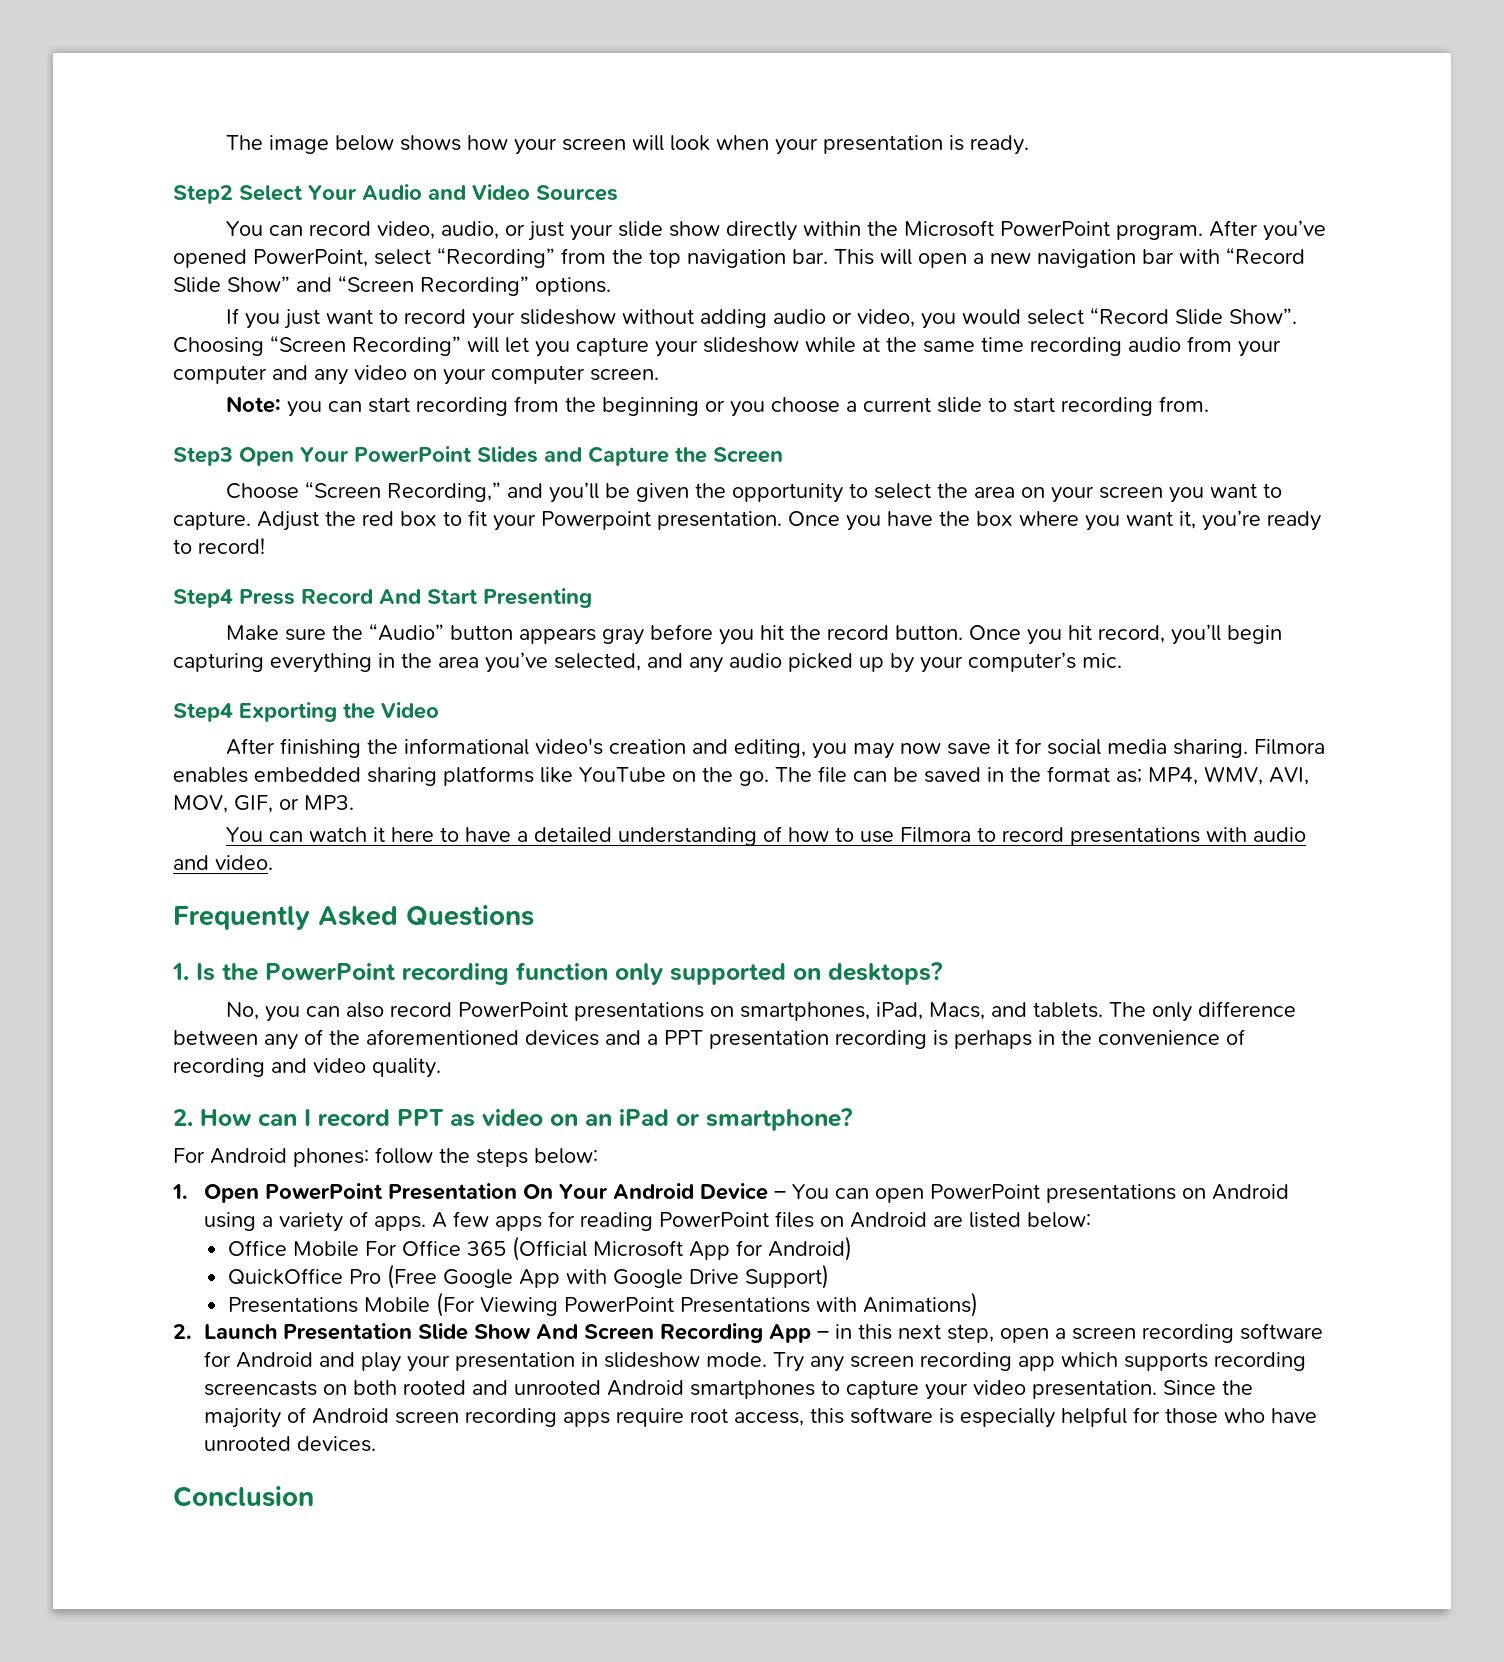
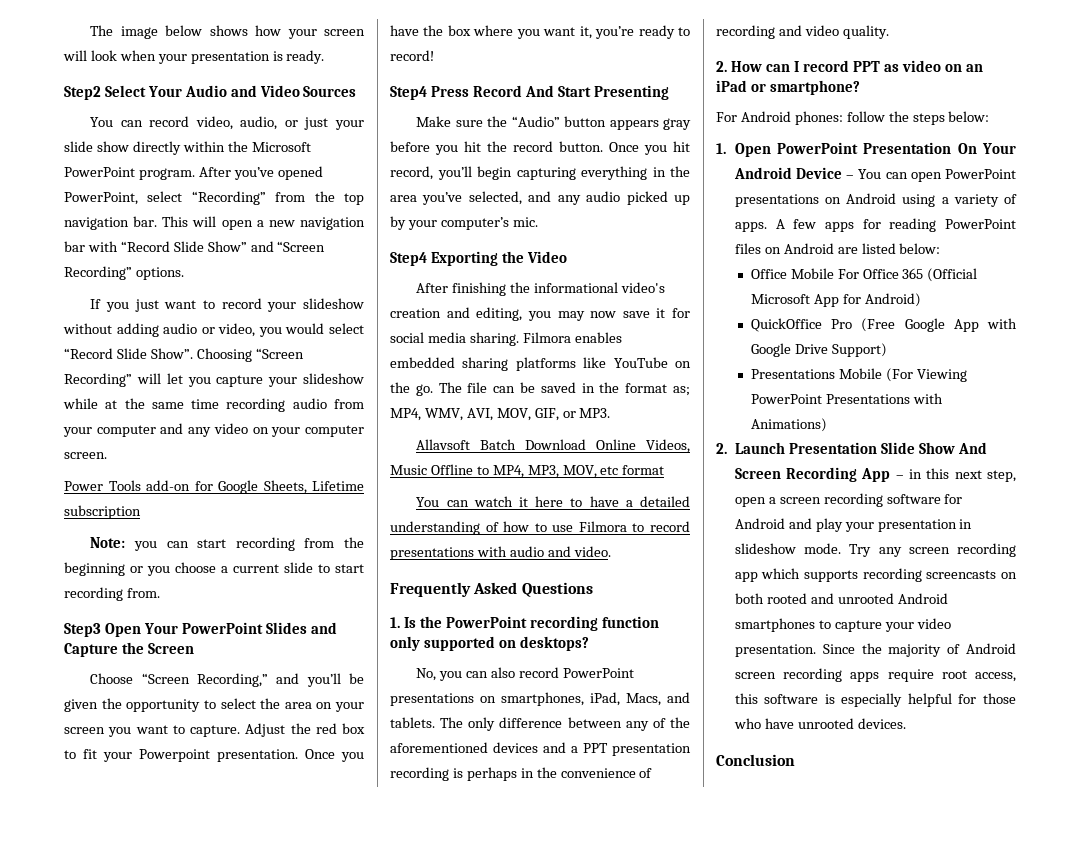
+ Power Tools add-on for Google Sheets, Lifetime subscription
+ Allavsoft Batch Download Online Videos, Music Offline to MP4, MP3, MOV, etc format

